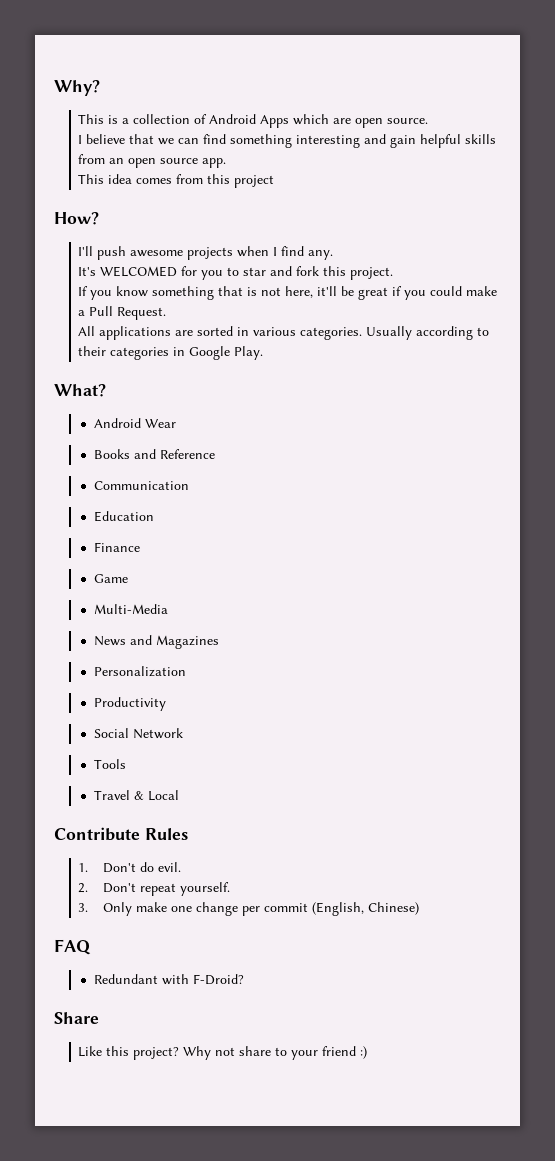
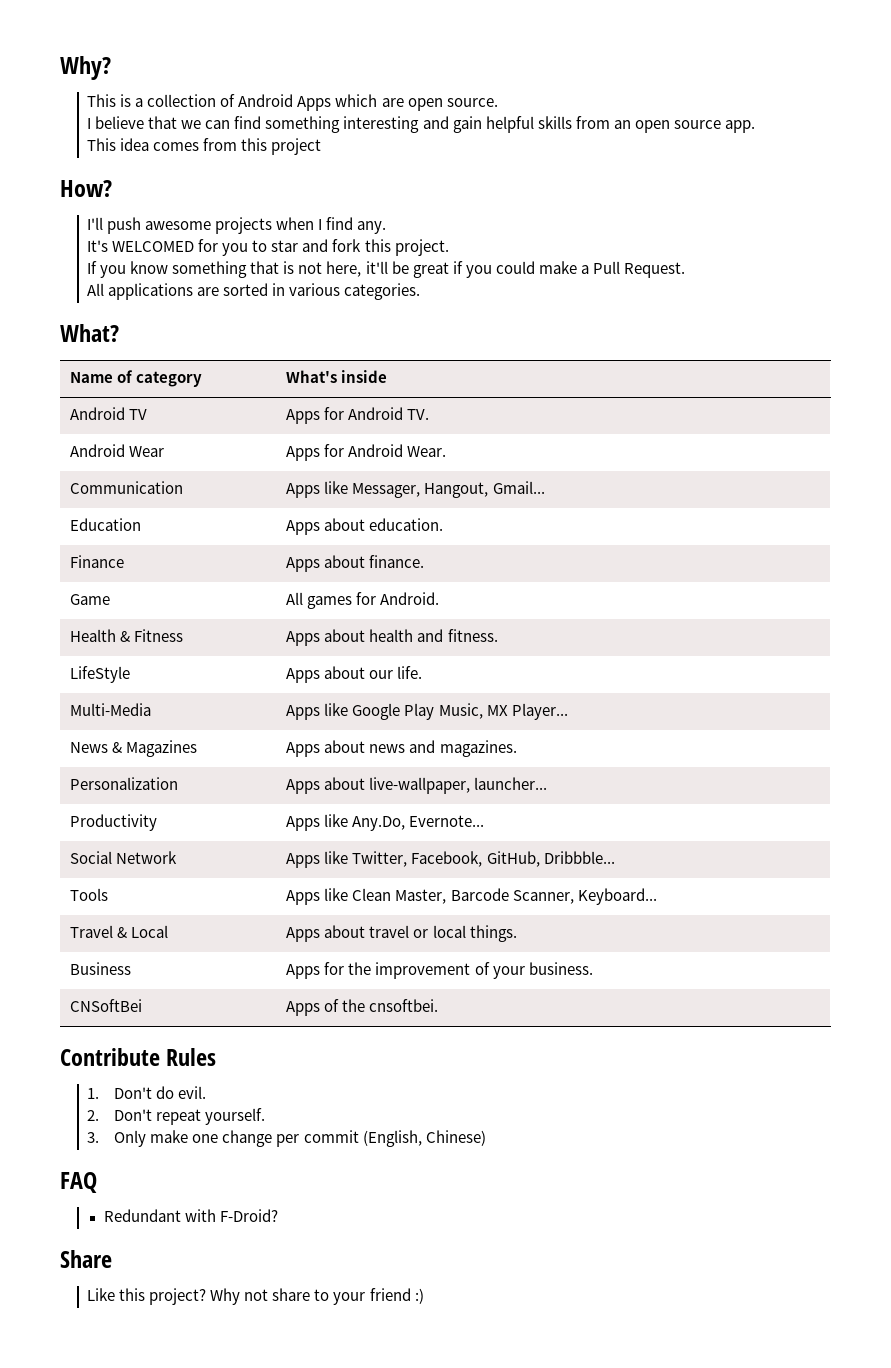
- All applications are sorted in various categories. Usually according to their categories in Google Play.
+ All applications are sorted in various categories.
  What?
- Android Wear
- Books and Reference
- Communication
- Education
- Finance
- Game
- Multi-Media
- News and Magazines
- Personalization
- Productivity
- Social Network
- Tools
- Travel & Local
+ Name of category | What's inside
+ Android TV | Apps for Android TV.
+ Android Wear | Apps for Android Wear.
+ Communication | Apps like Messager, Hangout, Gmail...
+ Education | Apps about education.
+ Finance | Apps about finance.
+ Game | All games for Android.
+ Health & Fitness | Apps about health and fitness.
+ LifeStyle | Apps about our life.
+ Multi-Media | Apps like Google Play Music, MX Player...
+ News & Magazines | Apps about news and magazines.
+ Personalization | Apps about live-wallpaper, launcher...
+ Productivity | Apps like Any.Do, Evernote...
+ Social Network | Apps like Twitter, Facebook, GitHub, Dribbble...
+ Tools | Apps like Clean Master, Barcode Scanner, Keyboard...
+ Travel & Local | Apps about travel or local things.
+ Business | Apps for the improvement of your business.
+ CNSoftBei | Apps of the cnsoftbei.

